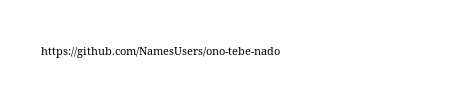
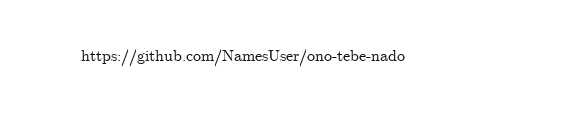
- https://github.com/NamesUsers/ono-tebe-nado
+ https://github.com/NamesUser/ono-tebe-nado

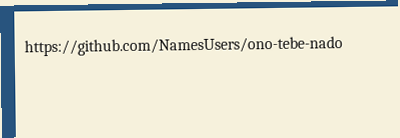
- https://github.com/NamesUser/ono-tebe-nado
+ https://github.com/NamesUsers/ono-tebe-nado

